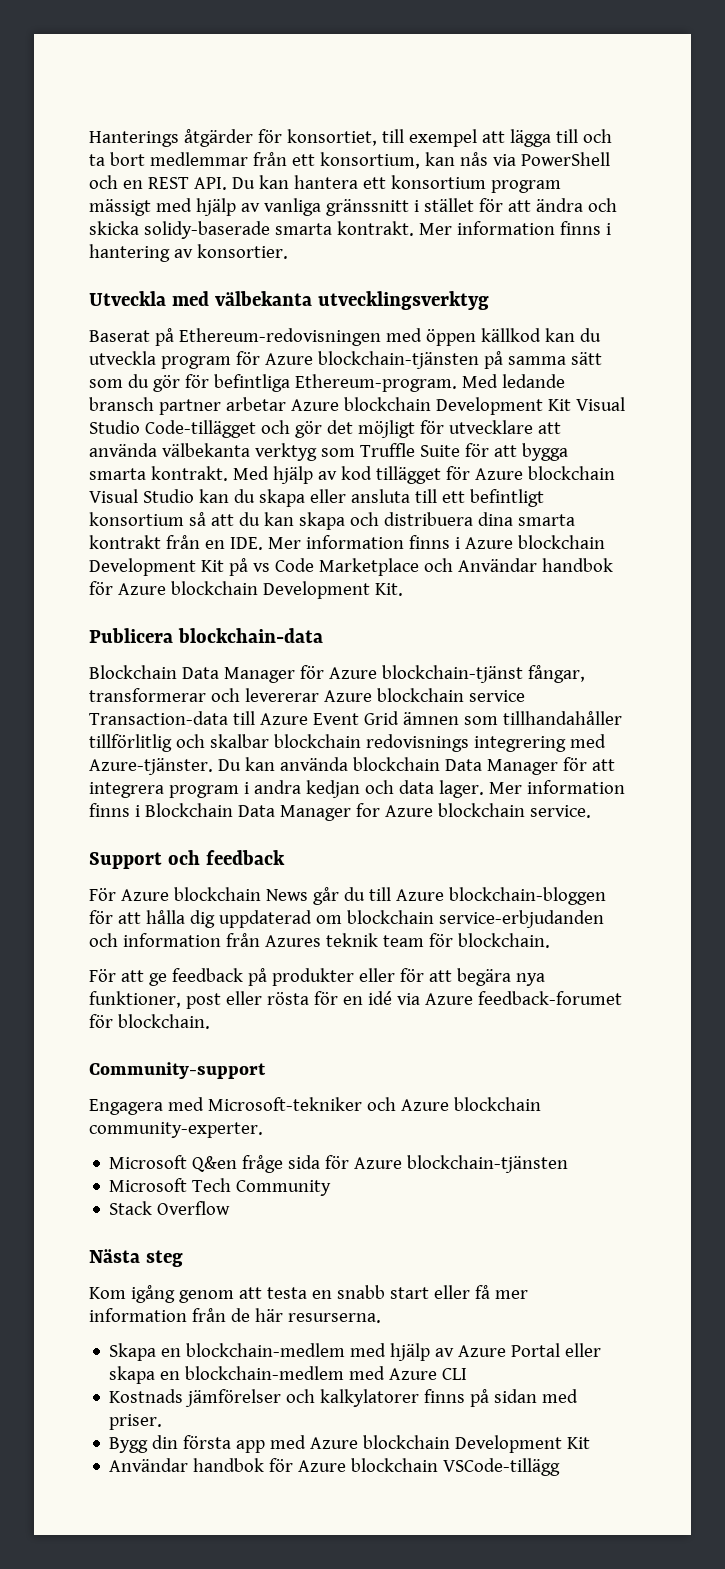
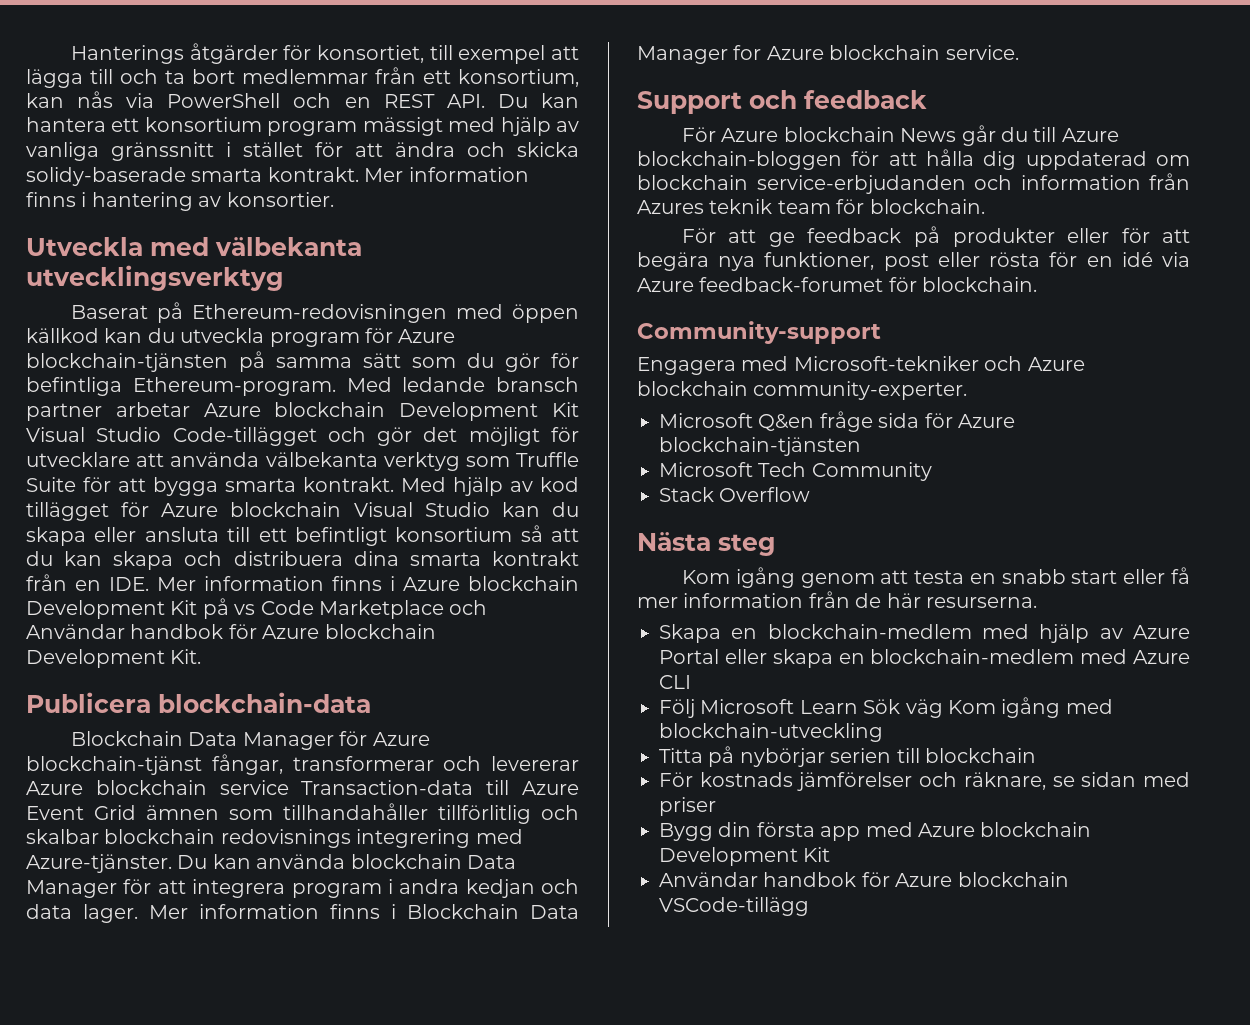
- Kostnads jämförelser och kalkylatorer finns på sidan med priser.
+ Följ Microsoft Learn Sök väg Kom igång med blockchain-utveckling
+ Titta på nybörjar serien till blockchain
+ För kostnads jämförelser och räknare, se sidan med priser

